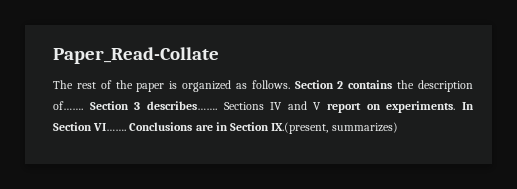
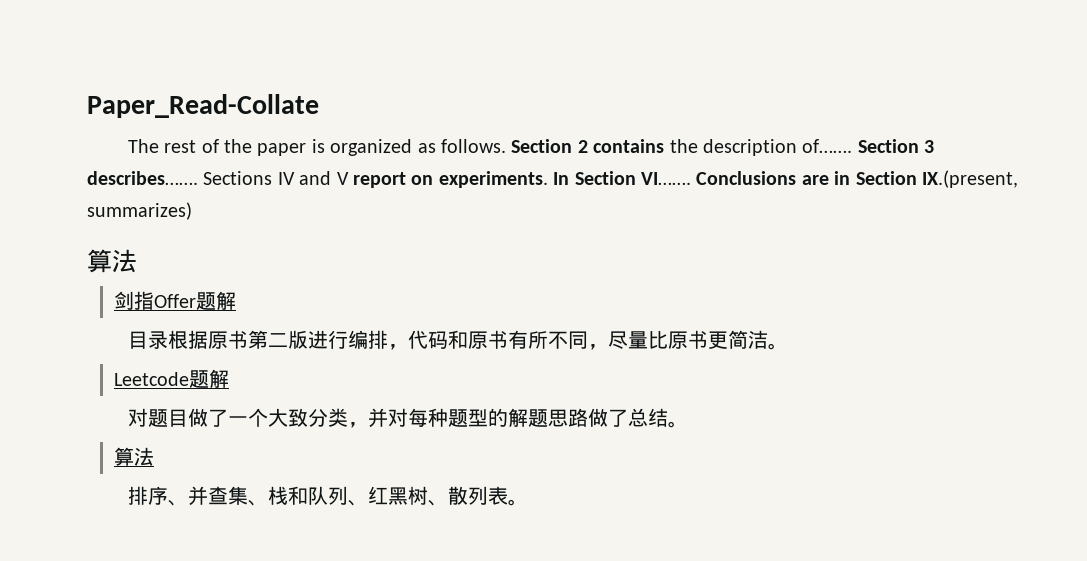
  Conclusions are in Section IX.(present, summarizes)
+ 算法
+ 剑指Offer题解
+ 目录根据原书第二版进行编排，代码和原书有所不同，尽量比原书更简洁。
+ Leetcode题解
+ 对题目做了一个大致分类，并对每种题型的解题思路做了总结。
+ 算法
+ 排序、并查集、栈和队列、红黑树、散列表。

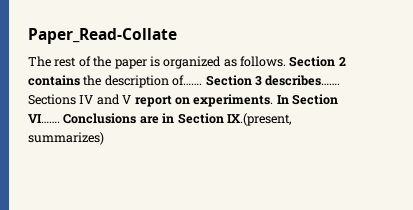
  Conclusions are in Section IX.(present, summarizes)
- 算法
- 剑指Offer题解
- 目录根据原书第二版进行编排，代码和原书有所不同，尽量比原书更简洁。
- Leetcode题解
- 对题目做了一个大致分类，并对每种题型的解题思路做了总结。
- 算法
- 排序、并查集、栈和队列、红黑树、散列表。

